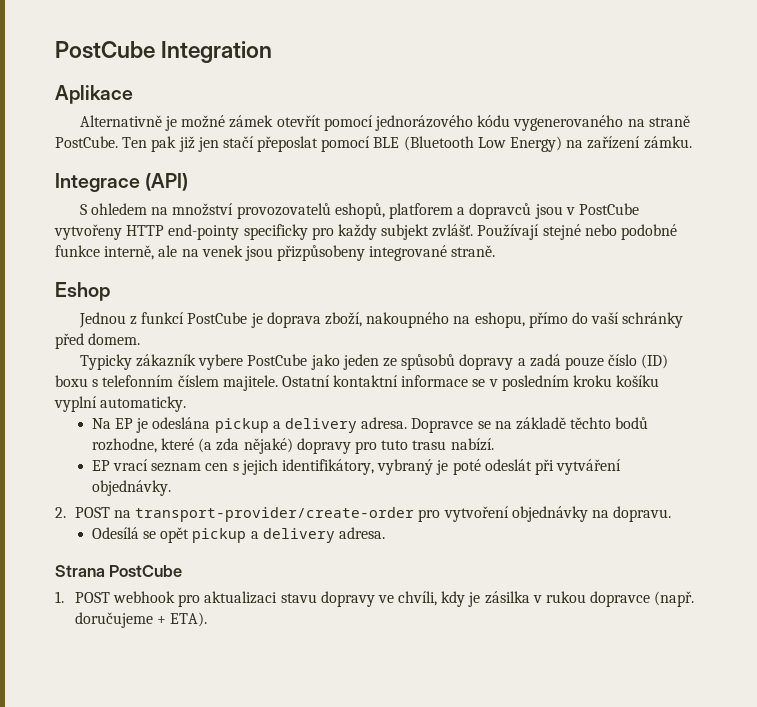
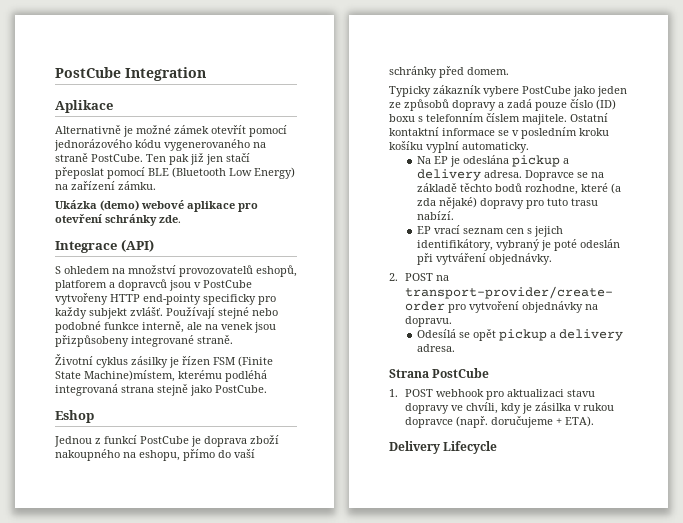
+ Ukázka (demo) webové aplikace pro otevření schránky zde.
+ Životní cyklus zásilky je řízen FSM (Finite State Machine)místem, kterému podléhá integrovaná strana stejně jako PostCube.
- Jednou z funkcí PostCube je doprava zboží, nakoupného na eshopu, přímo do vaší schránky před domem.
+ Jednou z funkcí PostCube je doprava zboží nakoupného na eshopu, přímo do vaší schránky před domem.
- Typicky zákazník vybere PostCube jako jeden ze spůsobů dopravy a zadá pouze číslo (ID) boxu s telefonním číslem majitele.
+ Typicky zákazník vybere PostCube jako jeden ze způsobů dopravy a zadá pouze číslo (ID) boxu s telefonním číslem majitele.
- EP vrací seznam cen s jejich identifikátory, vybraný je poté odeslát při vytváření objednávky.
+ EP vrací seznam cen s jejich identifikátory, vybraný je poté odeslán při vytváření objednávky.
+ Delivery Lifecycle

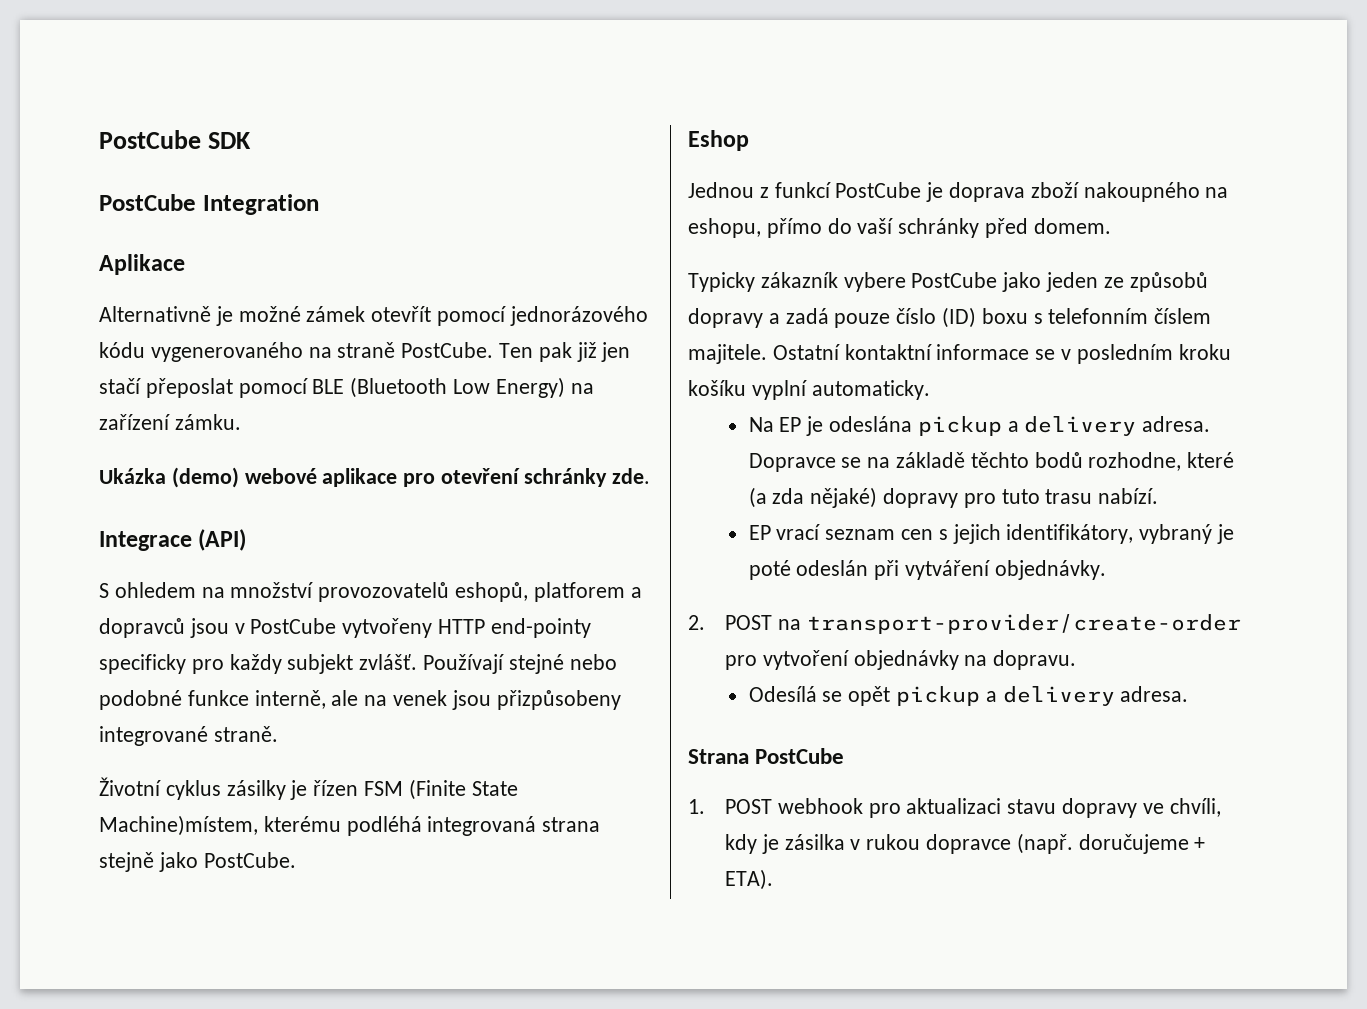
+ PostCube SDK
- Delivery Lifecycle

